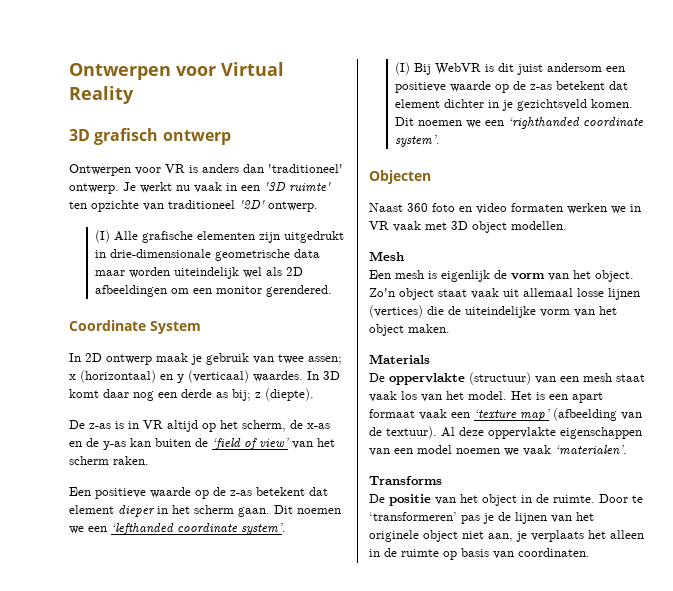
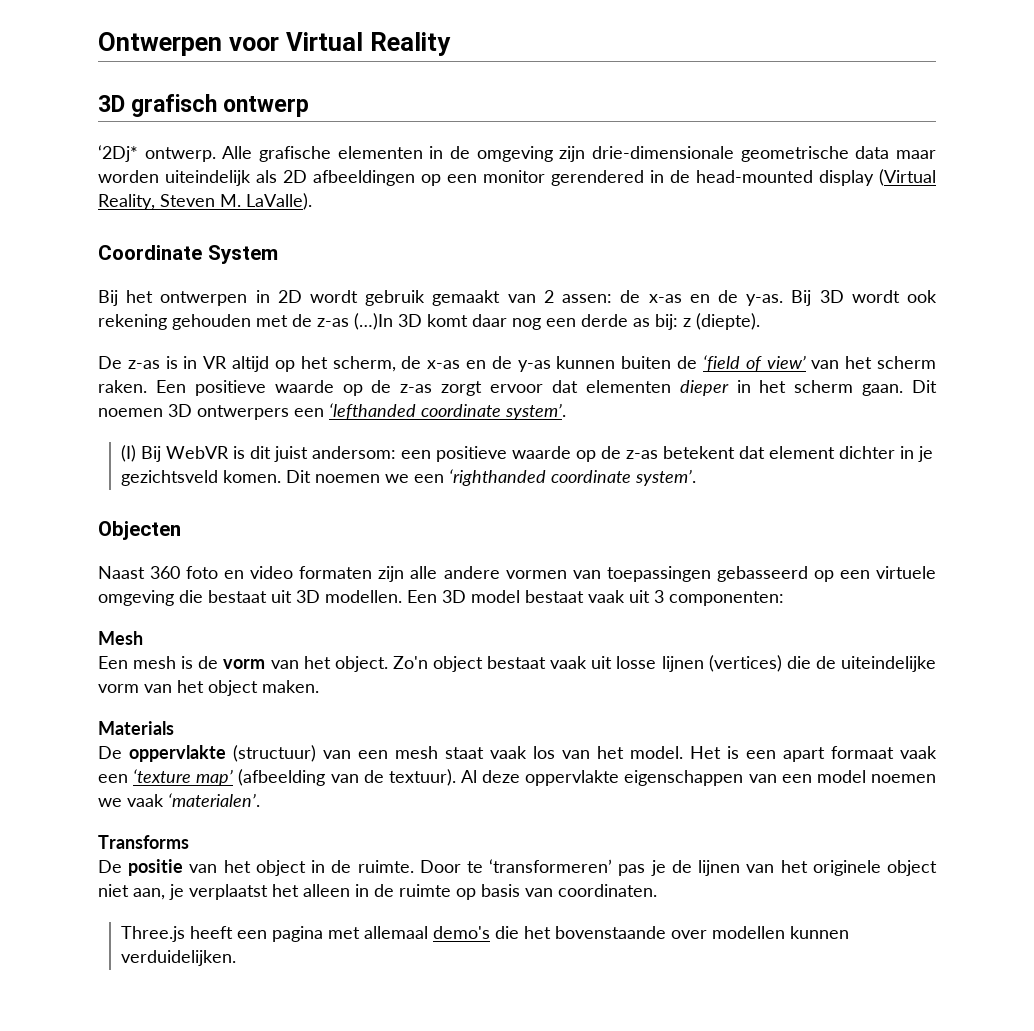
- Ontwerpen voor VR is anders dan 'traditioneel' ontwerp. Je werkt nu vaak in een '3D ruimte' ten opzichte van traditioneel '2D' ontwerp.
- (I) Alle grafische elementen zijn uitgedrukt in drie-dimensionale geometrische data maar worden uiteindelijk wel als 2D afbeeldingen om een monitor gerendered.
+ ‘2Dj* ontwerp. Alle grafische elementen in de omgeving zijn drie-dimensionale geometrische data maar worden uiteindelijk als 2D afbeeldingen op een monitor gerendered in de head-mounted display (Virtual Reality, Steven M. LaValle).
  Coordinate System
- In 2D ontwerp maak je gebruik van twee assen; x (horizontaal) en y (verticaal) waardes. In 3D komt daar nog een derde as bij; z (diepte).
+ Bij het ontwerpen in 2D wordt gebruik gemaakt van 2 assen: de x-as en de y-as. Bij 3D wordt ook rekening gehouden met de z-as (…)In 3D komt daar nog een derde as bij: z (diepte).
- De z-as is in VR altijd op het scherm, de x-as en de y-as kan buiten de ‘field of view’ van het scherm raken.
- Een positieve waarde op de z-as betekent dat element dieper in het scherm gaan.
+ De z-as is in VR altijd op het scherm, de x-as en de y-as kunnen buiten de ‘field of view’ van het scherm raken. Een positieve waarde op de z-as zorgt ervoor dat elementen dieper in het scherm gaan.
- Dit noemen we een ‘lefthanded coordinate system’.
+ Dit noemen 3D ontwerpers een ‘lefthanded coordinate system’.
- (I) Bij WebVR is dit juist andersom een positieve waarde op de z-as betekent dat element dichter in je gezichtsveld komen.
+ (I) Bij WebVR is dit juist andersom: een positieve waarde op de z-as betekent dat element dichter in je gezichtsveld komen.
- Naast 360 foto en video formaten werken we in VR vaak met 3D object modellen.
+ Naast 360 foto en video formaten zijn alle andere vormen van toepassingen gebasseerd op een virtuele omgeving die bestaat uit 3D modellen. Een 3D model bestaat vaak uit 3 componenten:
- Een mesh is eigenlijk de vorm van het object.
+ Een mesh is de vorm van het object.
- Zo'n object staat vaak uit allemaal losse lijnen (vertices) die de uiteindelijke vorm van het object maken.
+ Zo'n object bestaat vaak uit losse lijnen (vertices) die de uiteindelijke vorm van het object maken.
- Door te ‘transformeren’ pas je de lijnen van het originele object niet aan, je verplaats het alleen in de ruimte op basis van coordinaten.
+ Door te ‘transformeren’ pas je de lijnen van het originele object niet aan, je verplaatst het alleen in de ruimte op basis van coordinaten.
+ Three.js heeft een pagina met allemaal demo's die het bovenstaande over modellen kunnen verduidelijken.

